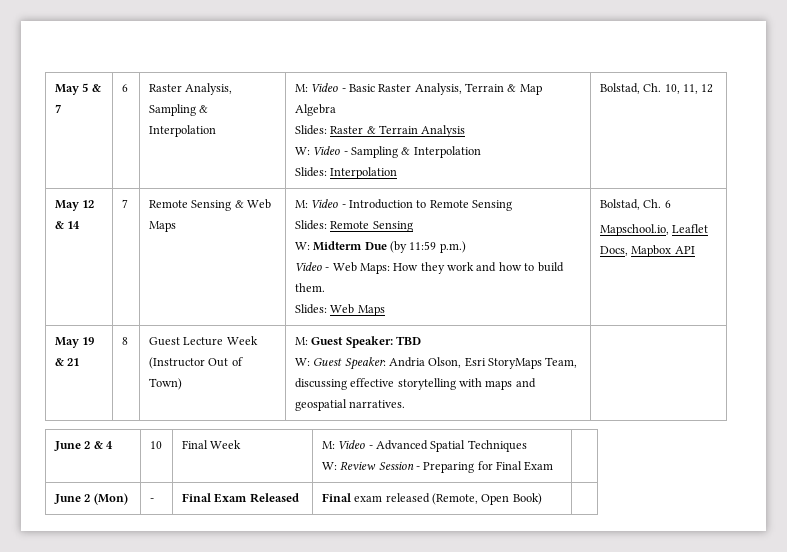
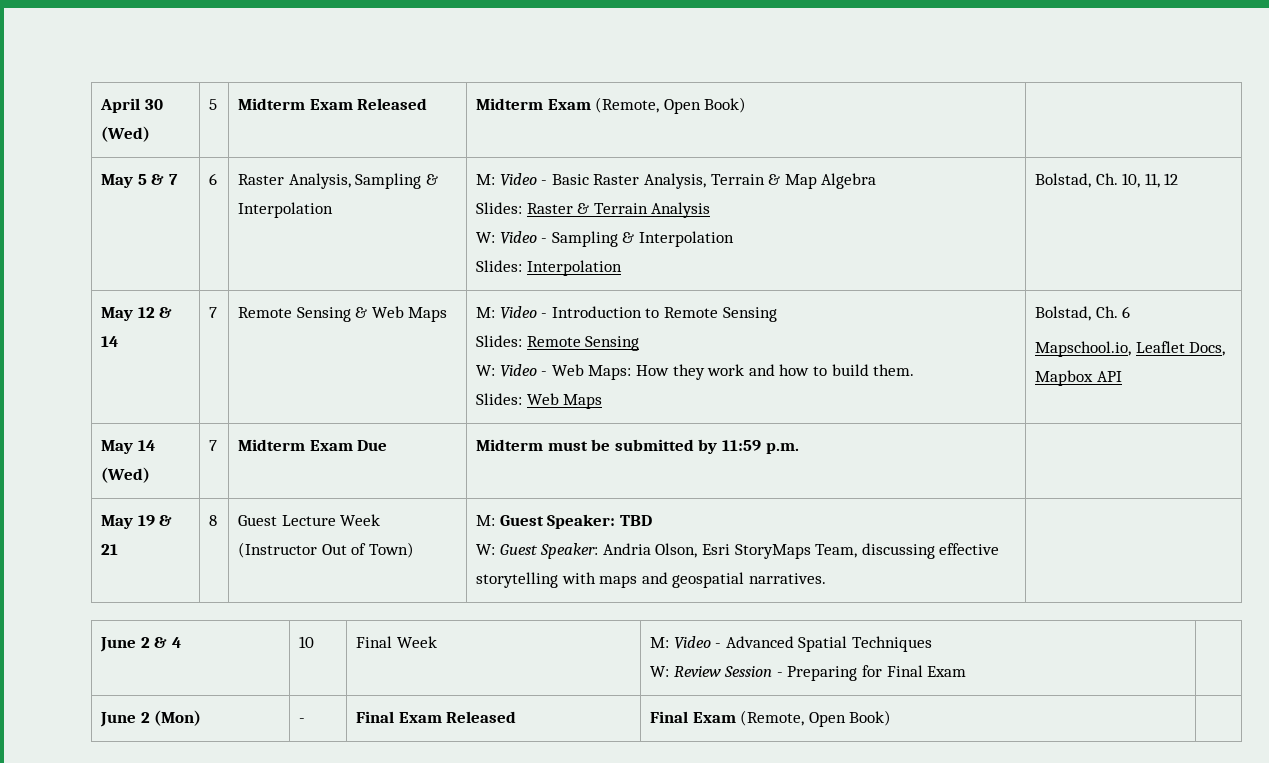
+ April 30 (Wed) | 5 | Midterm Exam Released | Midterm Exam (Remote, Open Book) |
- W: Midterm Due (by 11:59 p.m.)
- Video - Web Maps: How they work and how to build them.
+ W: Video - Web Maps: How they work and how to build them.
+ May 14 (Wed) | 7 | Midterm Exam Due | Midterm must be submitted by 11:59 p.m. |
- June 2 (Mon) | - | Final Exam Released | Final exam released (Remote, Open Book) |
+ June 2 (Mon) | - | Final Exam Released | Final Exam (Remote, Open Book) |

